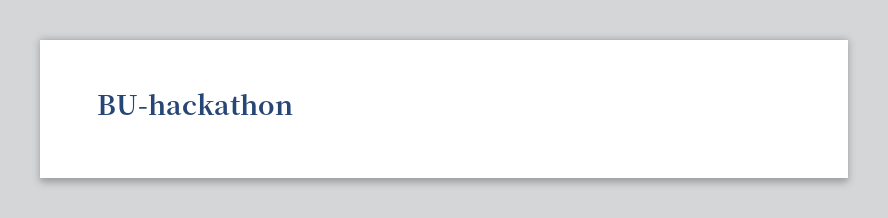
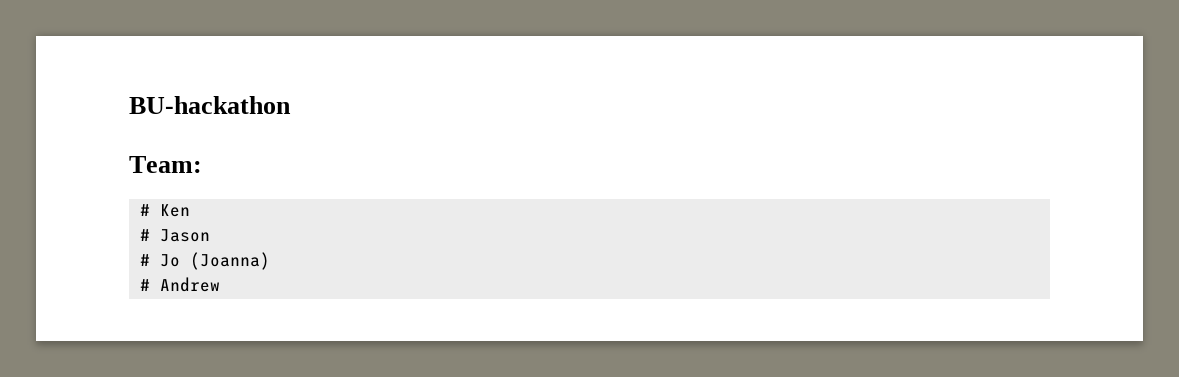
+ Team:
+ # Ken
+ # Jason
+ # Jo (Joanna)
+ # Andrew

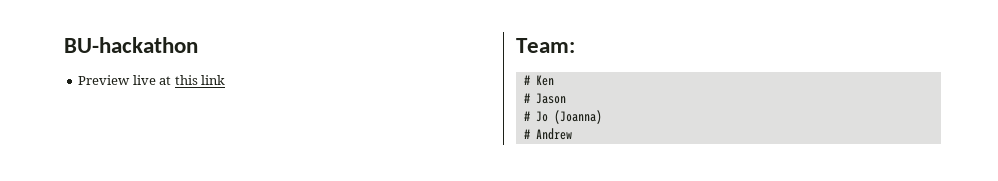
+ Preview live at this link

